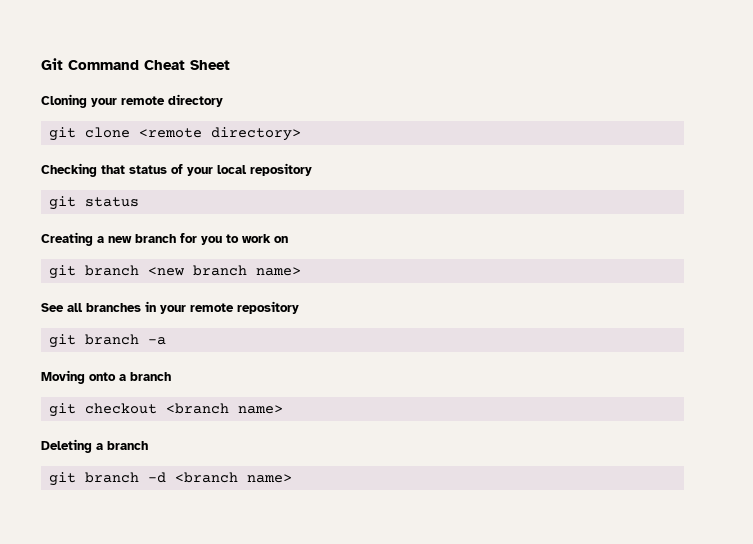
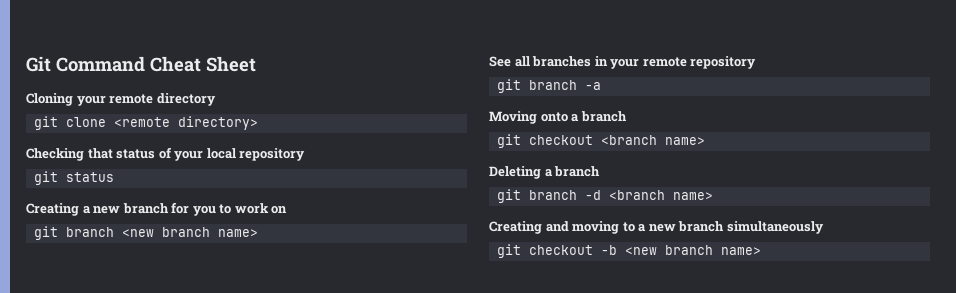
+ Creating and moving to a new branch simultaneously
+ git checkout -b <new branch name>

